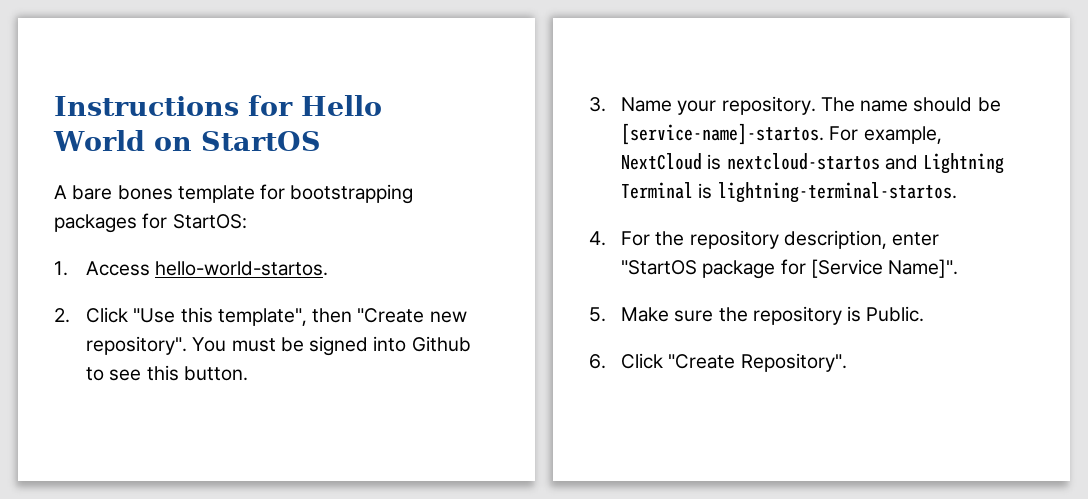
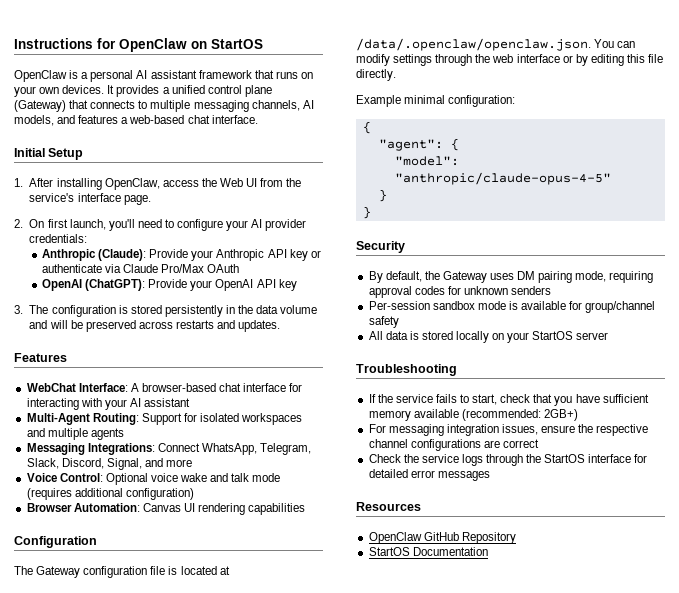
- Instructions for Hello World on StartOS
+ Instructions for OpenClaw on StartOS
- A bare bones template for bootstrapping packages for StartOS:
- 1. Access hello-world-startos.
- 2. Click "Use this template", then "Create new repository". You must be signed into Github to see this button.
- 3. Name your repository. The name should be [service-name]-startos. For example, NextCloud is nextcloud-startos and Lightning Terminal is lightning-terminal-startos.
- 4. For the repository description, enter "StartOS package for [Service Name]".
- 5. Make sure the repository is Public.
- 6. Click "Create Repository".
+ OpenClaw is a personal AI assistant framework that runs on your own devices. It provides a unified control plane (Gateway) that connects to multiple messaging channels, AI models, and features a web-based chat interface.
+ Initial Setup
+ 1. After installing OpenClaw, access the Web UI from the service's interface page.
+ 2. On first launch, you'll need to configure your AI provider credentials:
+ Anthropic (Claude): Provide your Anthropic API key or authenticate via Claude Pro/Max OAuth
+ OpenAI (ChatGPT): Provide your OpenAI API key
+ 3. The configuration is stored persistently in the data volume and will be preserved across restarts and updates.
+ Features
+ WebChat Interface: A browser-based chat interface for interacting with your AI assistant
+ Multi-Agent Routing: Support for isolated workspaces and multiple agents
+ Messaging Integrations: Connect WhatsApp, Telegram, Slack, Discord, Signal, and more
+ Voice Control: Optional voice wake and talk mode (requires additional configuration)
+ Browser Automation: Canvas UI rendering capabilities
+ Configuration
+ The Gateway configuration file is located at /data/.openclaw/openclaw.json. You can modify settings through the web interface or by editing this file directly.
+ Example minimal configuration:
+ {
+ "agent": {
+ "model": "anthropic/claude-opus-4-5"
+ }
+ }
+ Security
+ By default, the Gateway uses DM pairing mode, requiring approval codes for unknown senders
+ Per-session sandbox mode is available for group/channel safety
+ All data is stored locally on your StartOS server
+ Troubleshooting
+ If the service fails to start, check that you have sufficient memory available (recommended: 2GB+)
+ For messaging integration issues, ensure the respective channel configurations are correct
+ Check the service logs through the StartOS interface for detailed error messages
+ Resources
+ OpenClaw GitHub Repository
+ StartOS Documentation

